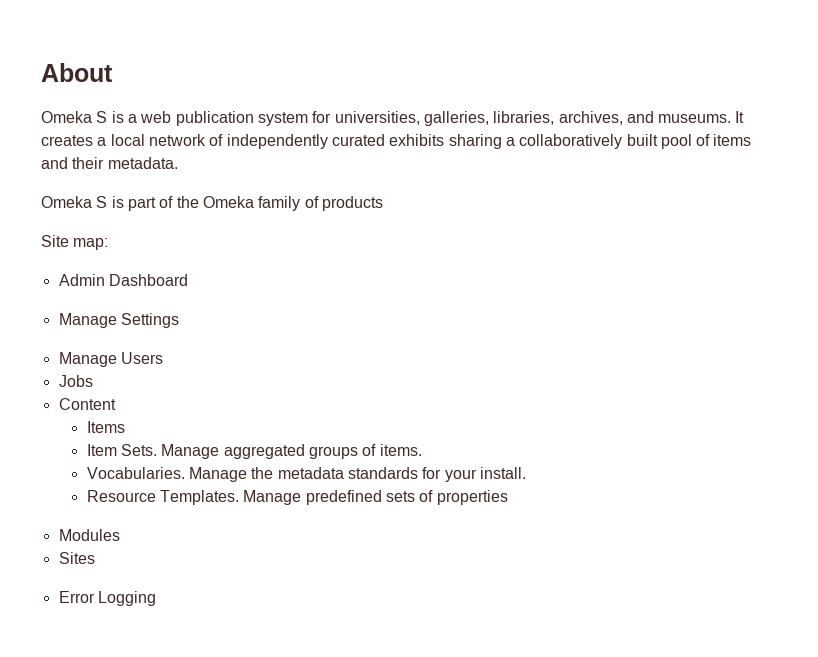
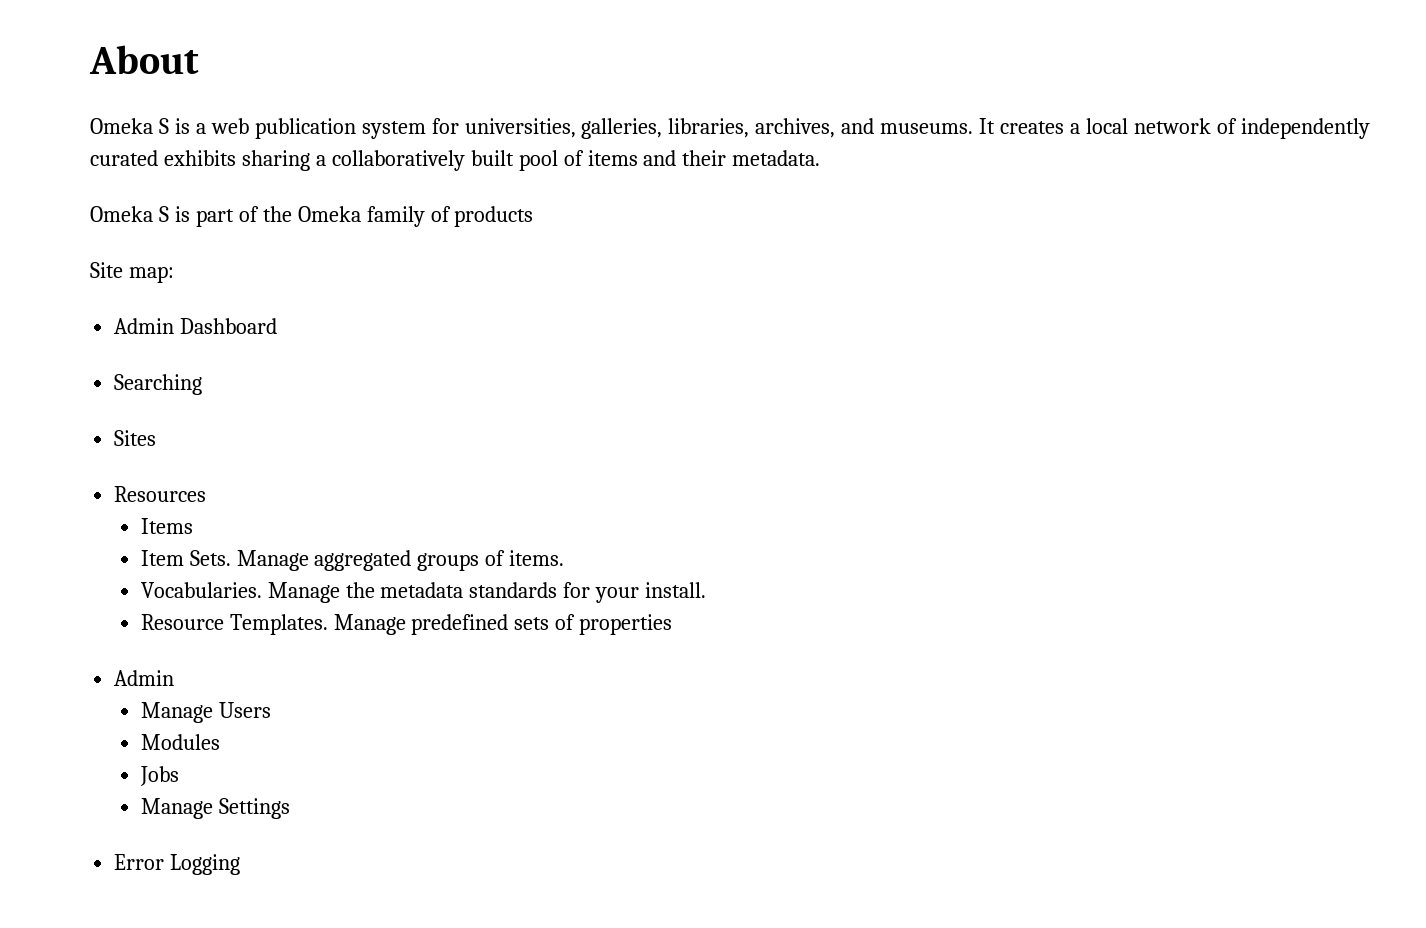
- Manage Settings
- Manage Users
- Jobs
- Content
+ Searching
+ Sites
+ Resources
  Manage predefined sets of properties
+ Admin
+ Manage Users
  Modules
- Sites
+ Jobs
+ Manage Settings

